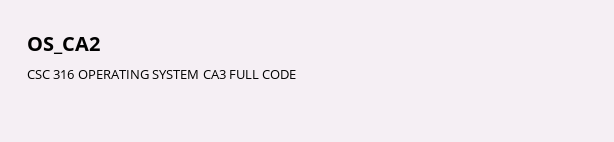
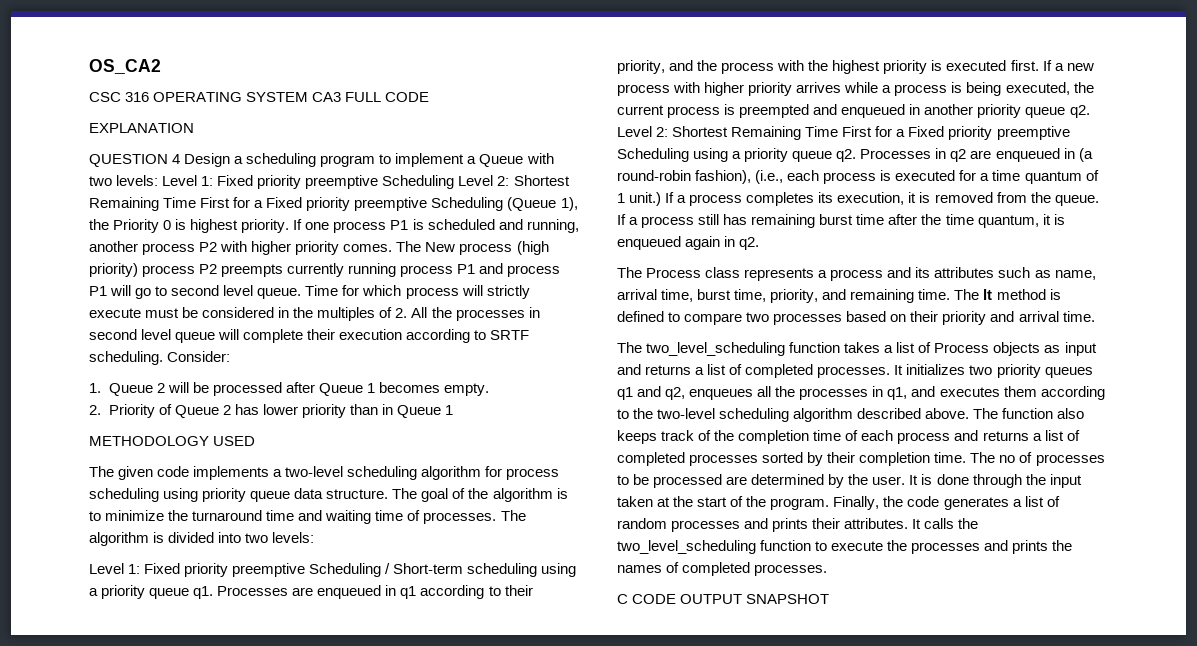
+ EXPLANATION
+ QUESTION 4 Design a scheduling program to implement a Queue with two levels: Level 1: Fixed priority preemptive Scheduling Level 2: Shortest Remaining Time First for a Fixed priority preemptive Scheduling (Queue 1), the Priority 0 is highest priority. If one process P1 is scheduled and running, another process P2 with higher priority comes. The New process (high priority) process P2 preempts currently running process P1 and process P1 will go to second level queue. Time for which process will strictly execute must be considered in the multiples of 2. All the processes in second level queue will complete their execution according to SRTF scheduling. Consider:
+ 1. Queue 2 will be processed after Queue 1 becomes empty.
+ 2. Priority of Queue 2 has lower priority than in Queue 1
+ METHODOLOGY USED
+ The given code implements a two-level scheduling algorithm for process scheduling using priority queue data structure. The goal of the algorithm is to minimize the turnaround time and waiting time of processes. The algorithm is divided into two levels:
+ Level 1: Fixed priority preemptive Scheduling / Short-term scheduling using a priority queue q1. Processes are enqueued in q1 according to their priority, and the process with the highest priority is executed first. If a new process with higher priority arrives while a process is being executed, the current process is preempted and enqueued in another priority queue q2. Level 2: Shortest Remaining Time First for a Fixed priority preemptive Scheduling using a priority queue q2. Processes in q2 are enqueued in (a round-robin fashion), (i.e., each process is executed for a time quantum of 1 unit.) If a process completes its execution, it is removed from the queue. If a process still has remaining burst time after the time quantum, it is enqueued again in q2.
+ The Process class represents a process and its attributes such as name, arrival time, burst time, priority, and remaining time. The lt method is defined to compare two processes based on their priority and arrival time.
+ The two_level_scheduling function takes a list of Process objects as input and returns a list of completed processes. It initializes two priority queues q1 and q2, enqueues all the processes in q1, and executes them according to the two-level scheduling algorithm described above. The function also keeps track of the completion time of each process and returns a list of completed processes sorted by their completion time. The no of processes to be processed are determined by the user. It is done through the input taken at the start of the program. Finally, the code generates a list of random processes and prints their attributes. It calls the two_level_scheduling function to execute the processes and prints the names of completed processes.
+ C CODE OUTPUT SNAPSHOT

